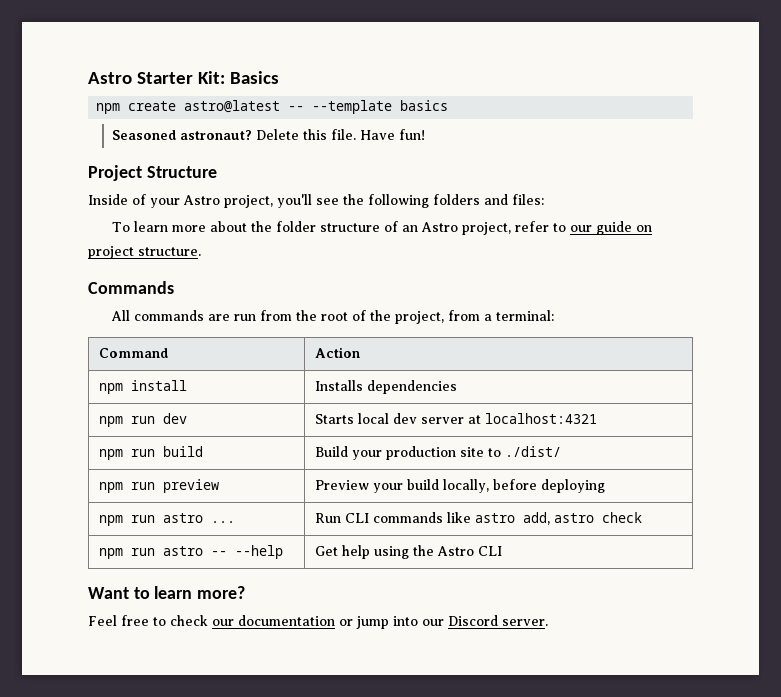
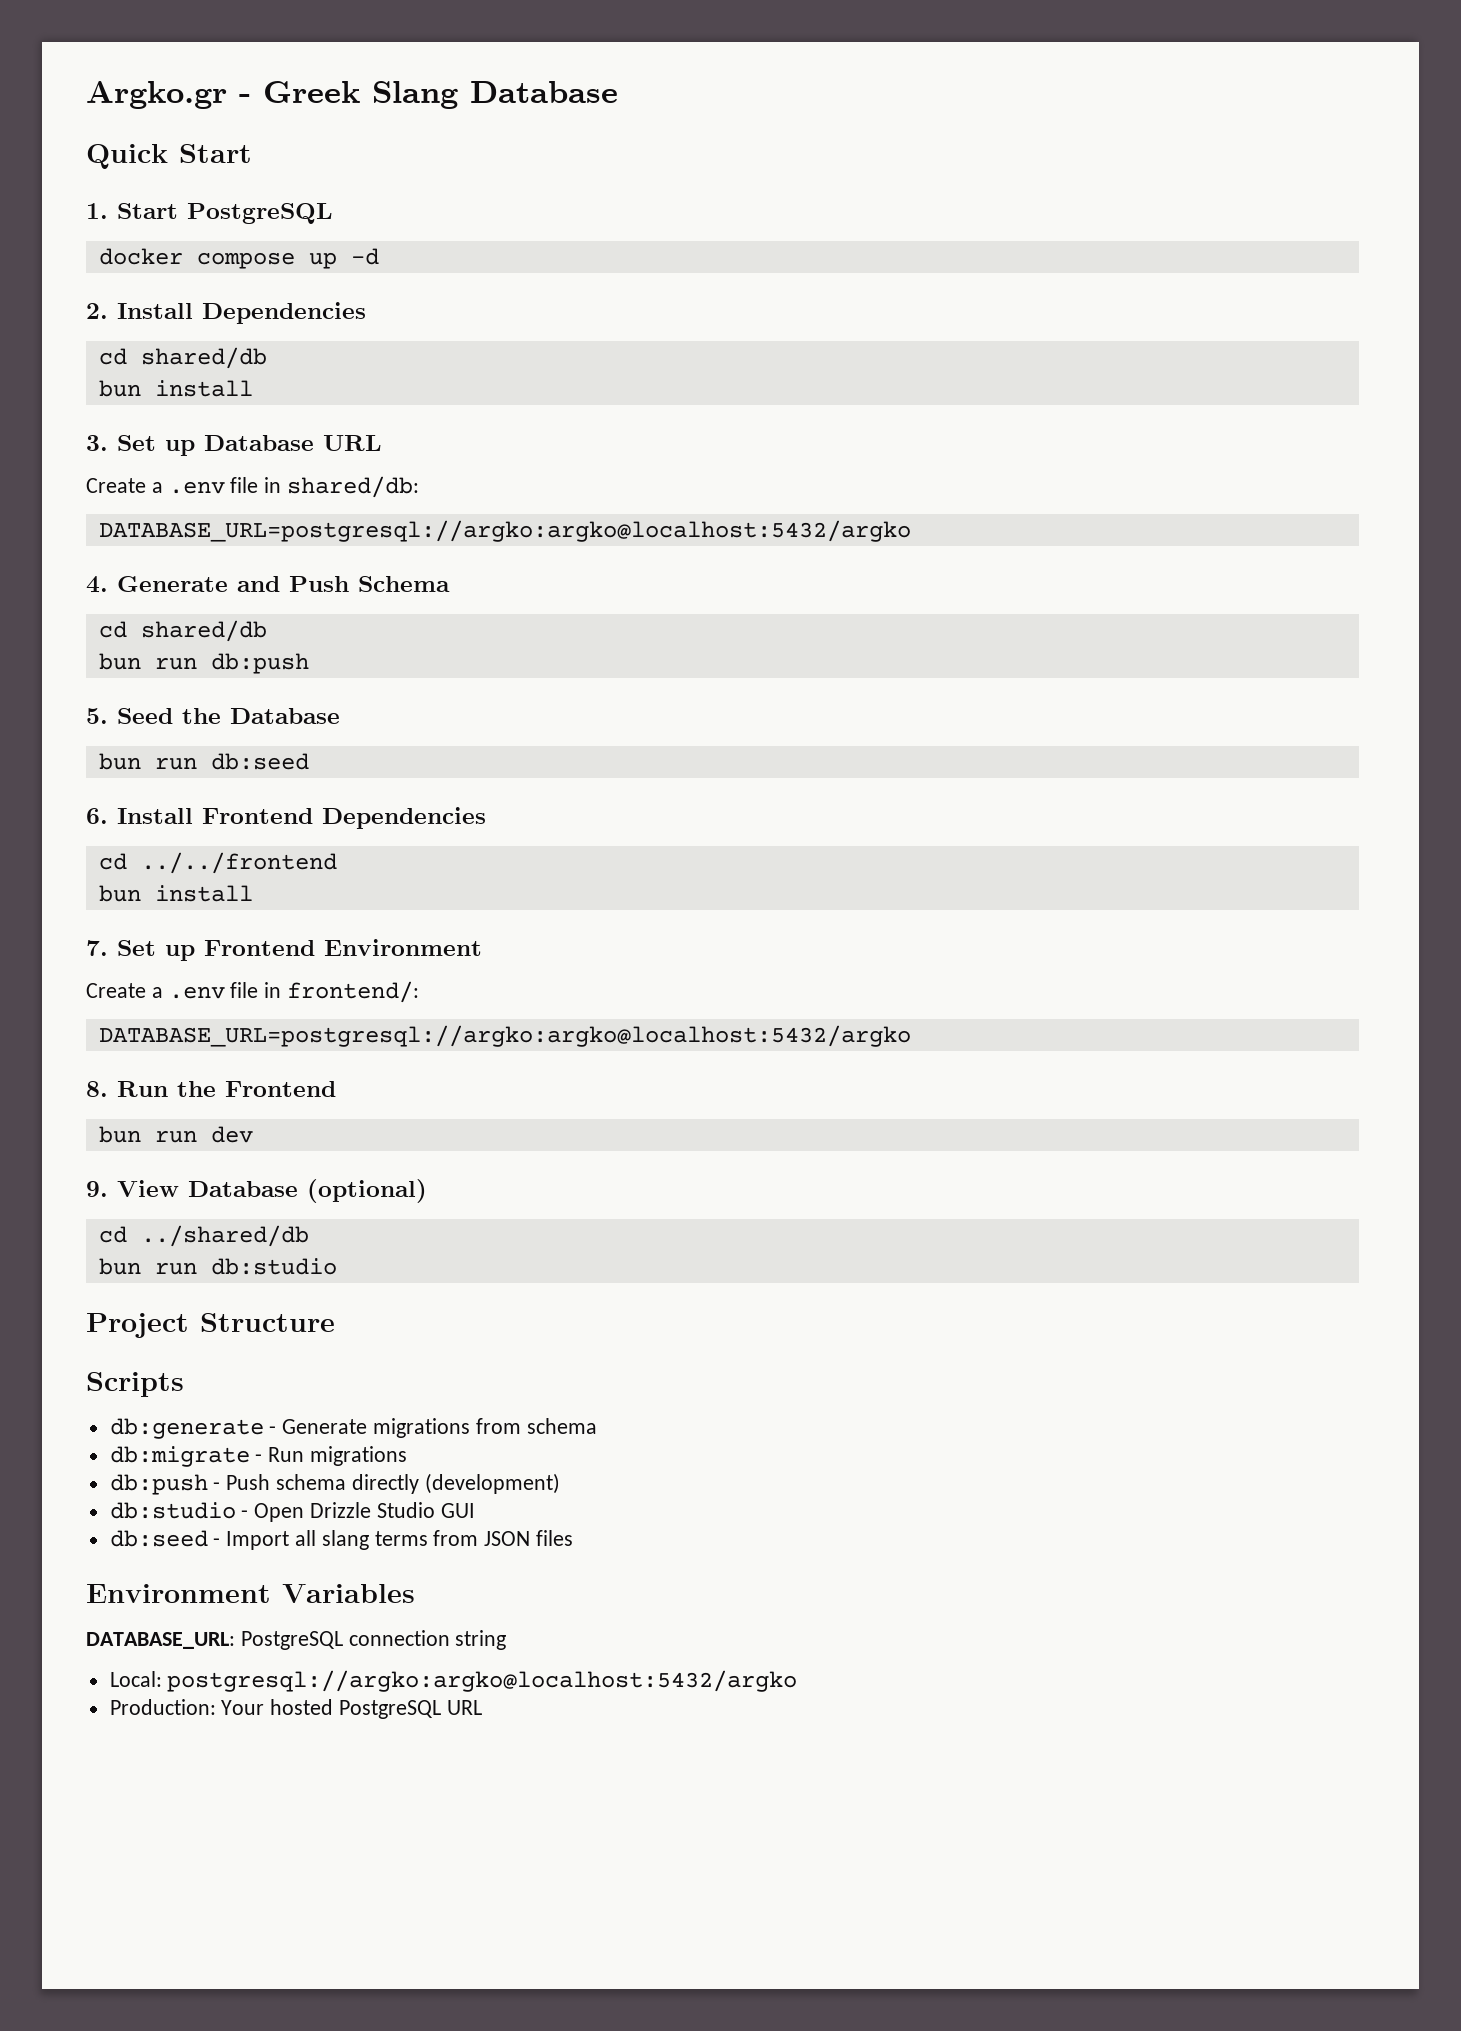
- Astro Starter Kit: Basics
- npm create astro@latest -- --template basics
- Seasoned astronaut? Delete this file. Have fun!
+ Argko.gr - Greek Slang Database
+ Quick Start
+ 1. Start PostgreSQL
+ docker compose up -d
+ 2. Install Dependencies
+ cd shared/db
+ bun install
+ 3. Set up Database URL
+ Create a .env file in shared/db:
+ DATABASE_URL=postgresql://argko:argko@localhost:5432/argko
+ 4. Generate and Push Schema
+ cd shared/db
+ bun run db:push
+ 5. Seed the Database
+ bun run db:seed
+ 6. Install Frontend Dependencies
+ cd ../../frontend
+ bun install
+ 7. Set up Frontend Environment
+ Create a .env file in frontend/:
+ DATABASE_URL=postgresql://argko:argko@localhost:5432/argko
+ 8. Run the Frontend
+ bun run dev
+ 9. View Database (optional)
+ cd ../shared/db
+ bun run db:studio
  Project Structure
- Inside of your Astro project, you'll see the following folders and files:
- To learn more about the folder structure of an Astro project, refer to our guide on project structure.
- Commands
- All commands are run from the root of the project, from a terminal:
- Command | Action
- npm install | Installs dependencies
- npm run dev | Starts local dev server at localhost:4321
- npm run build | Build your production site to ./dist/
- npm run preview | Preview your build locally, before deploying
- npm run astro ... | Run CLI commands like astro add, astro check
- npm run astro -- --help | Get help using the Astro CLI
- Want to learn more?
- Feel free to check our documentation or jump into our Discord server.
+ Scripts
+ db:generate - Generate migrations from schema
+ db:migrate - Run migrations
+ db:push - Push schema directly (development)
+ db:studio - Open Drizzle Studio GUI
+ db:seed - Import all slang terms from JSON files
+ Environment Variables
+ DATABASE_URL: PostgreSQL connection string
+ Local: postgresql://argko:argko@localhost:5432/argko
+ Production: Your hosted PostgreSQL URL

